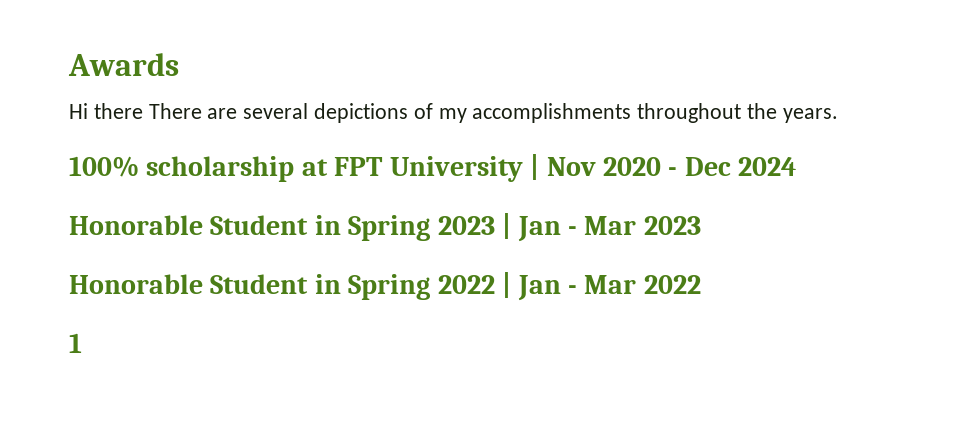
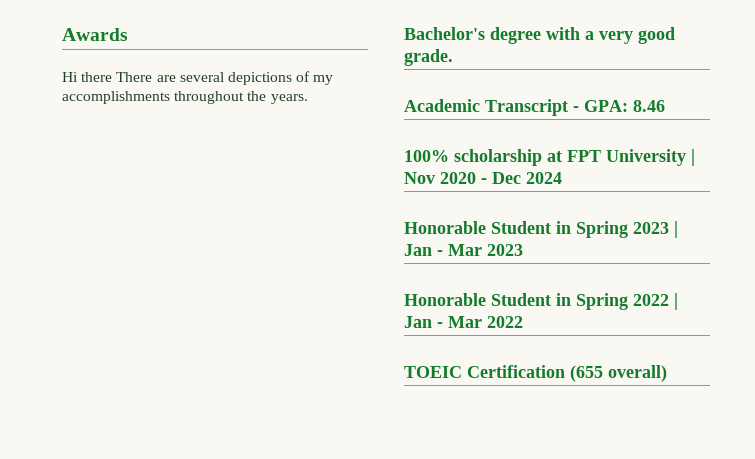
+ Bachelor's degree with a very good grade.
+ Academic Transcript - GPA: 8.46
  Honorable Student in Spring 2022 | Jan - Mar 2022
- 1
+ TOEIC Certification (655 overall)

